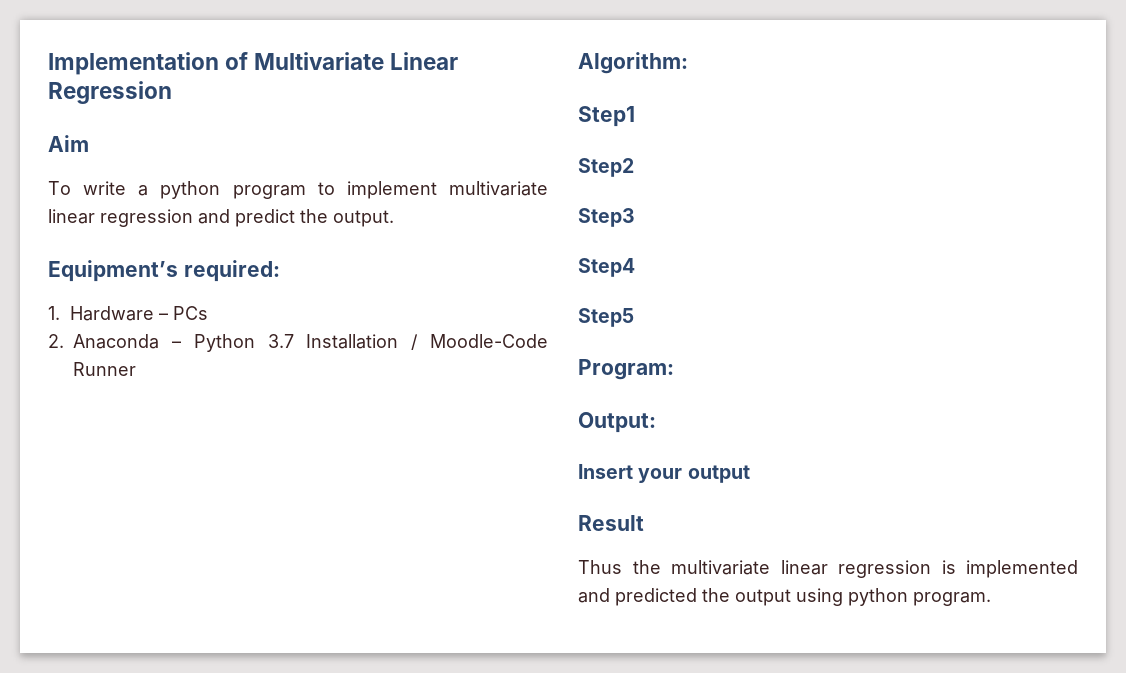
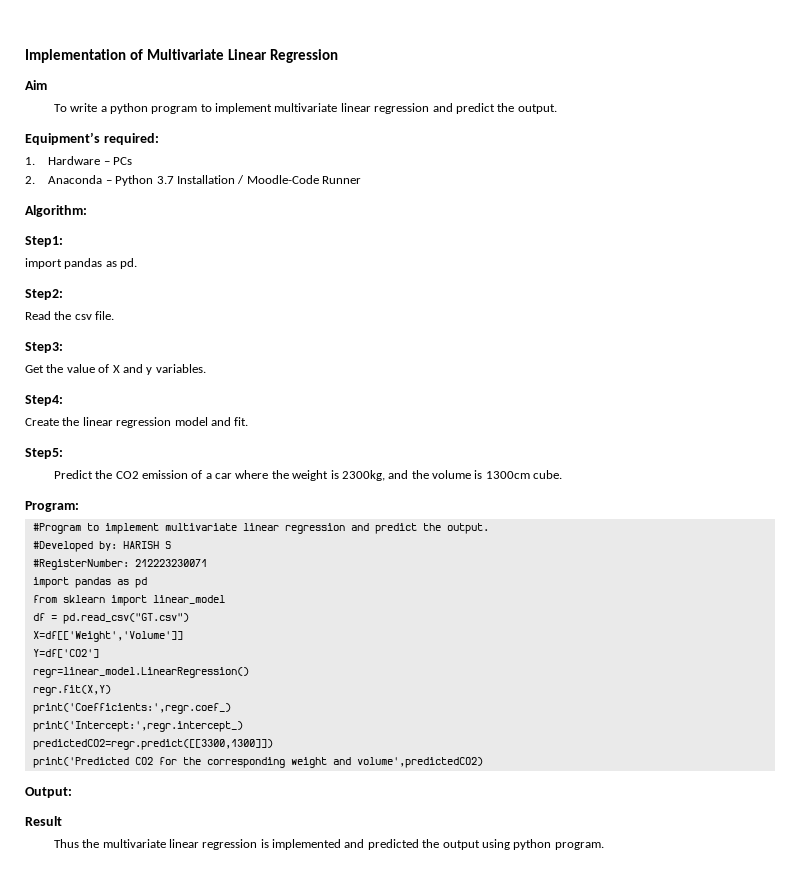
- Step1
- Step2
- Step3
- Step4
- Step5
+ Step1:
+ import pandas as pd.
+ Step2:
+ Read the csv file.
+ Step3:
+ Get the value of X and y variables.
+ Step4:
+ Create the linear regression model and fit.
+ Step5:
+ Predict the CO2 emission of a car where the weight is 2300kg, and the volume is 1300cm cube.
  Program:
+ #Program to implement multivariate linear regression and predict the output.
+ #Developed by: HARISH S
+ #RegisterNumber: 212223230071
+ import pandas as pd
+ from sklearn import linear_model
+ df = pd.read_csv("GT.csv")
+ X=df[['Weight','Volume']]
+ Y=df['CO2']
+ regr=linear_model.LinearRegression()
+ regr.fit(X,Y)
+ print('Coefficients:',regr.coef_)
+ print('Intercept:',regr.intercept_)
+ predictedCO2=regr.predict([[3300,1300]])
+ print('Predicted CO2 for the corresponding weight and volume',predictedCO2)
  Output:
- Insert your output

